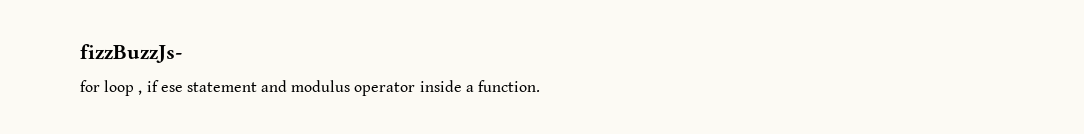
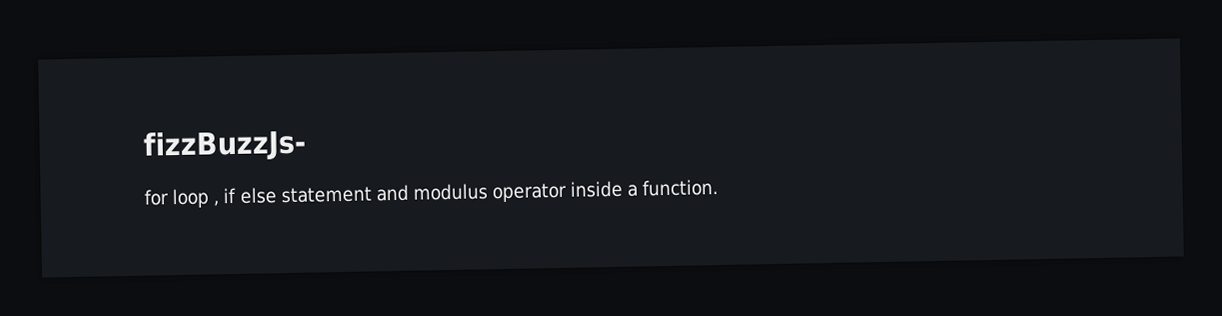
- for loop , if ese statement and modulus operator inside a function.
+ for loop , if else statement and modulus operator inside a function.

